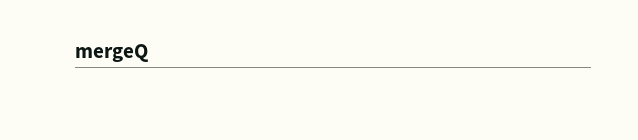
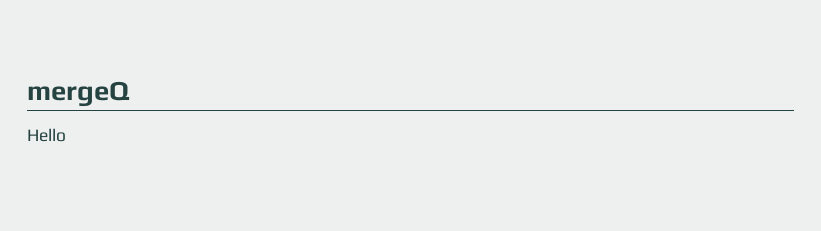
+ Hello

